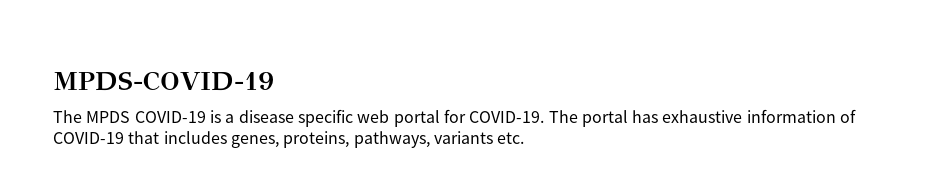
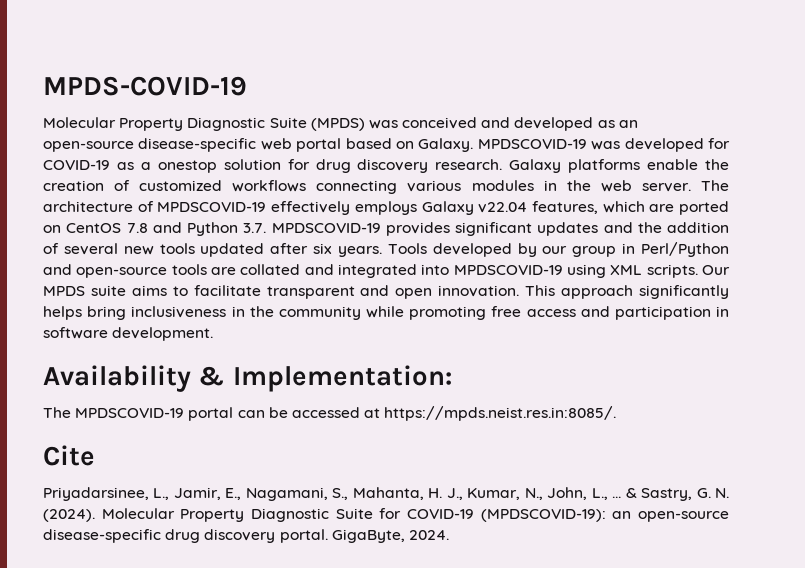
- The MPDS COVID-19 is a disease specific web portal for COVID-19. The portal has exhaustive information of COVID-19 that includes genes, proteins, pathways, variants etc.
+ Molecular Property Diagnostic Suite (MPDS) was conceived and developed as an open-source disease-specific web portal based on Galaxy. MPDSCOVID-19 was developed for COVID-19 as a onestop solution for drug discovery research. Galaxy platforms enable the creation of customized workflows connecting various modules in the web server. The architecture of MPDSCOVID-19 effectively employs Galaxy v22.04 features, which are ported on CentOS 7.8 and Python 3.7. MPDSCOVID-19 provides significant updates and the addition of several new tools updated after six years. Tools developed by our group in Perl/Python and open-source tools are collated and integrated into MPDSCOVID-19 using XML scripts. Our MPDS suite aims to facilitate transparent and open innovation. This approach significantly helps bring inclusiveness in the community while promoting free access and participation in software development.
+ Availability & Implementation:
+ The MPDSCOVID-19 portal can be accessed at https://mpds.neist.res.in:8085/.
+ Cite
+ Priyadarsinee, L., Jamir, E., Nagamani, S., Mahanta, H. J., Kumar, N., John, L., ... & Sastry, G. N. (2024). Molecular Property Diagnostic Suite for COVID-19 (MPDSCOVID-19): an open-source disease-specific drug discovery portal. GigaByte, 2024.

